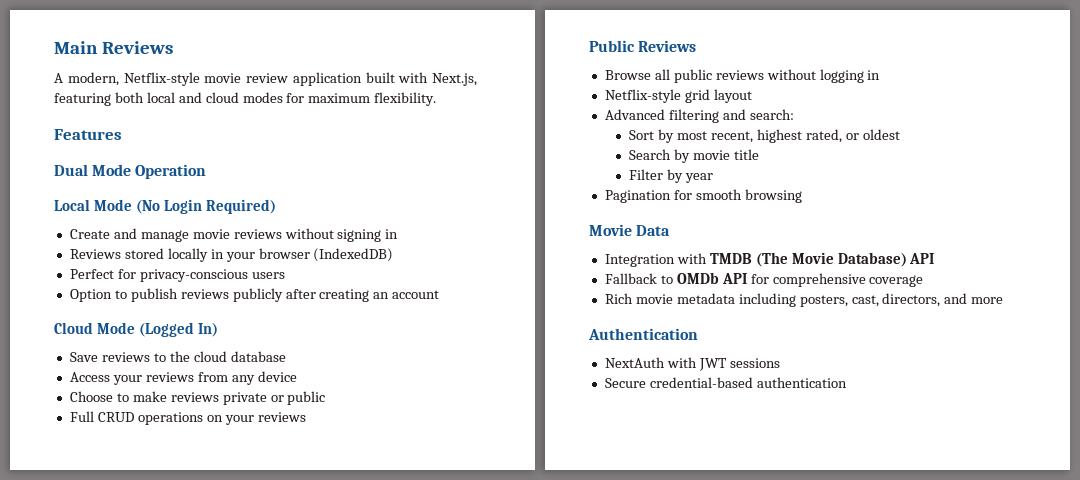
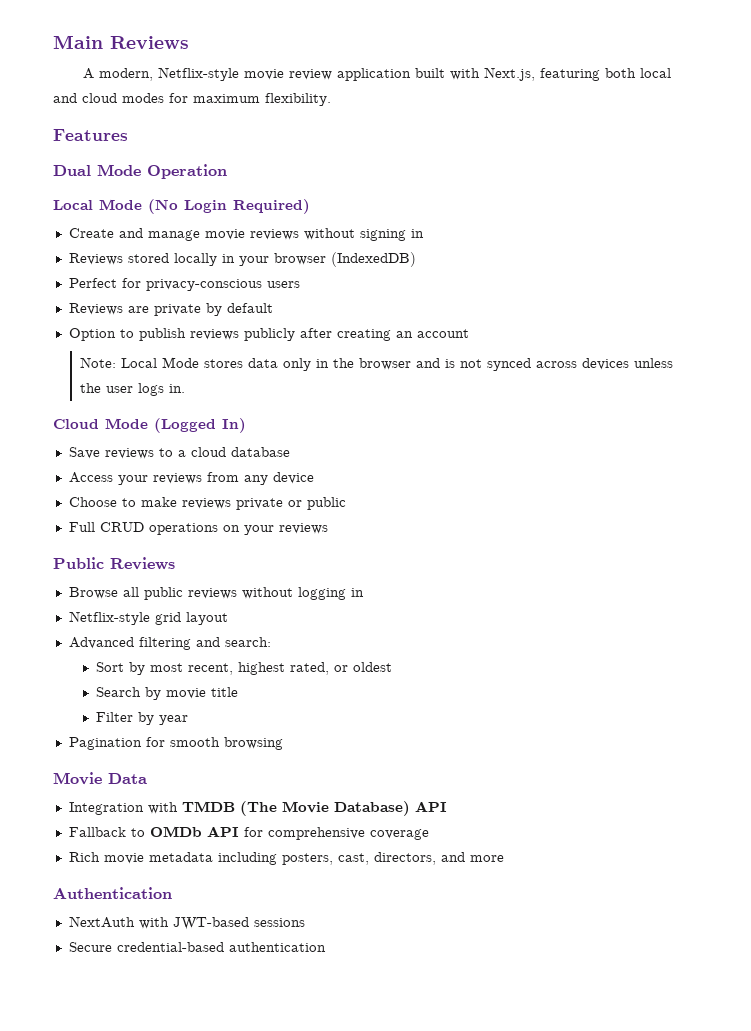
+ Reviews are private by default
+ Note: Local Mode stores data only in the browser and is not synced across devices unless the user logs in.
- Save reviews to the cloud database
+ Save reviews to a cloud database
- NextAuth with JWT sessions
+ NextAuth with JWT-based sessions

